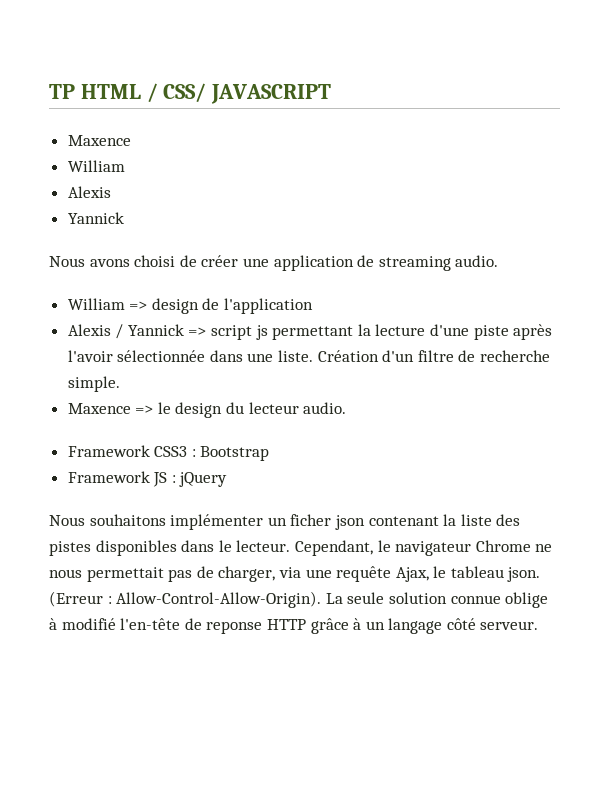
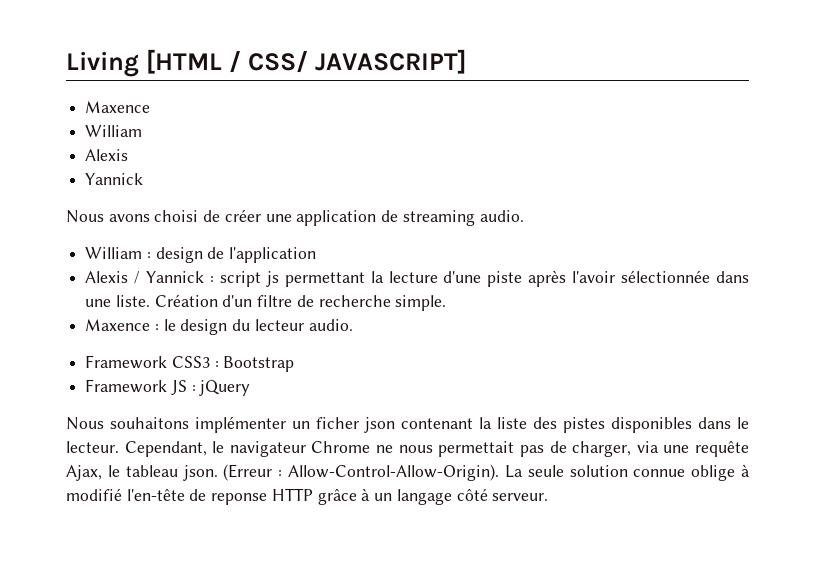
- TP HTML / CSS/ JAVASCRIPT
+ Living [HTML / CSS/ JAVASCRIPT]
- William => design de l'application
+ William : design de l'application
- Alexis / Yannick => script js permettant la lecture d'une piste après l'avoir sélectionnée dans une liste.
+ Alexis / Yannick : script js permettant la lecture d'une piste après l'avoir sélectionnée dans une liste.
- Maxence => le design du lecteur audio.
+ Maxence : le design du lecteur audio.

